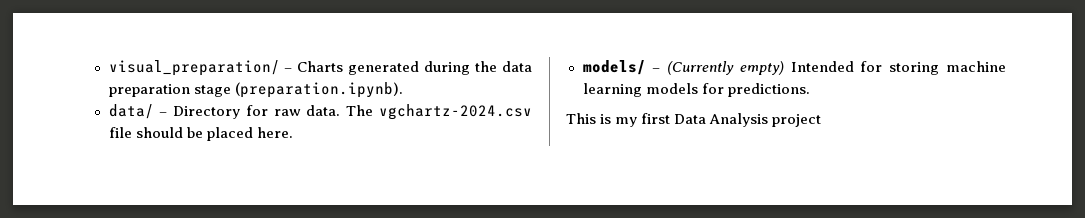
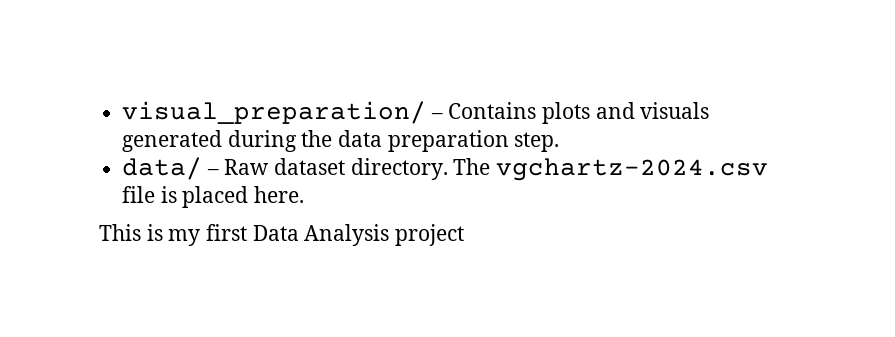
- visual_preparation/ – Charts generated during the data preparation stage (preparation.ipynb).
+ visual_preparation/ – Contains plots and visuals generated during the data preparation step.
- data/ – Directory for raw data.
+ data/ – Raw dataset directory.
- The vgchartz-2024.csv file should be placed here.
+ The vgchartz-2024.csv file is placed here.
- models/ – (Currently empty) Intended for storing machine learning models for predictions.

